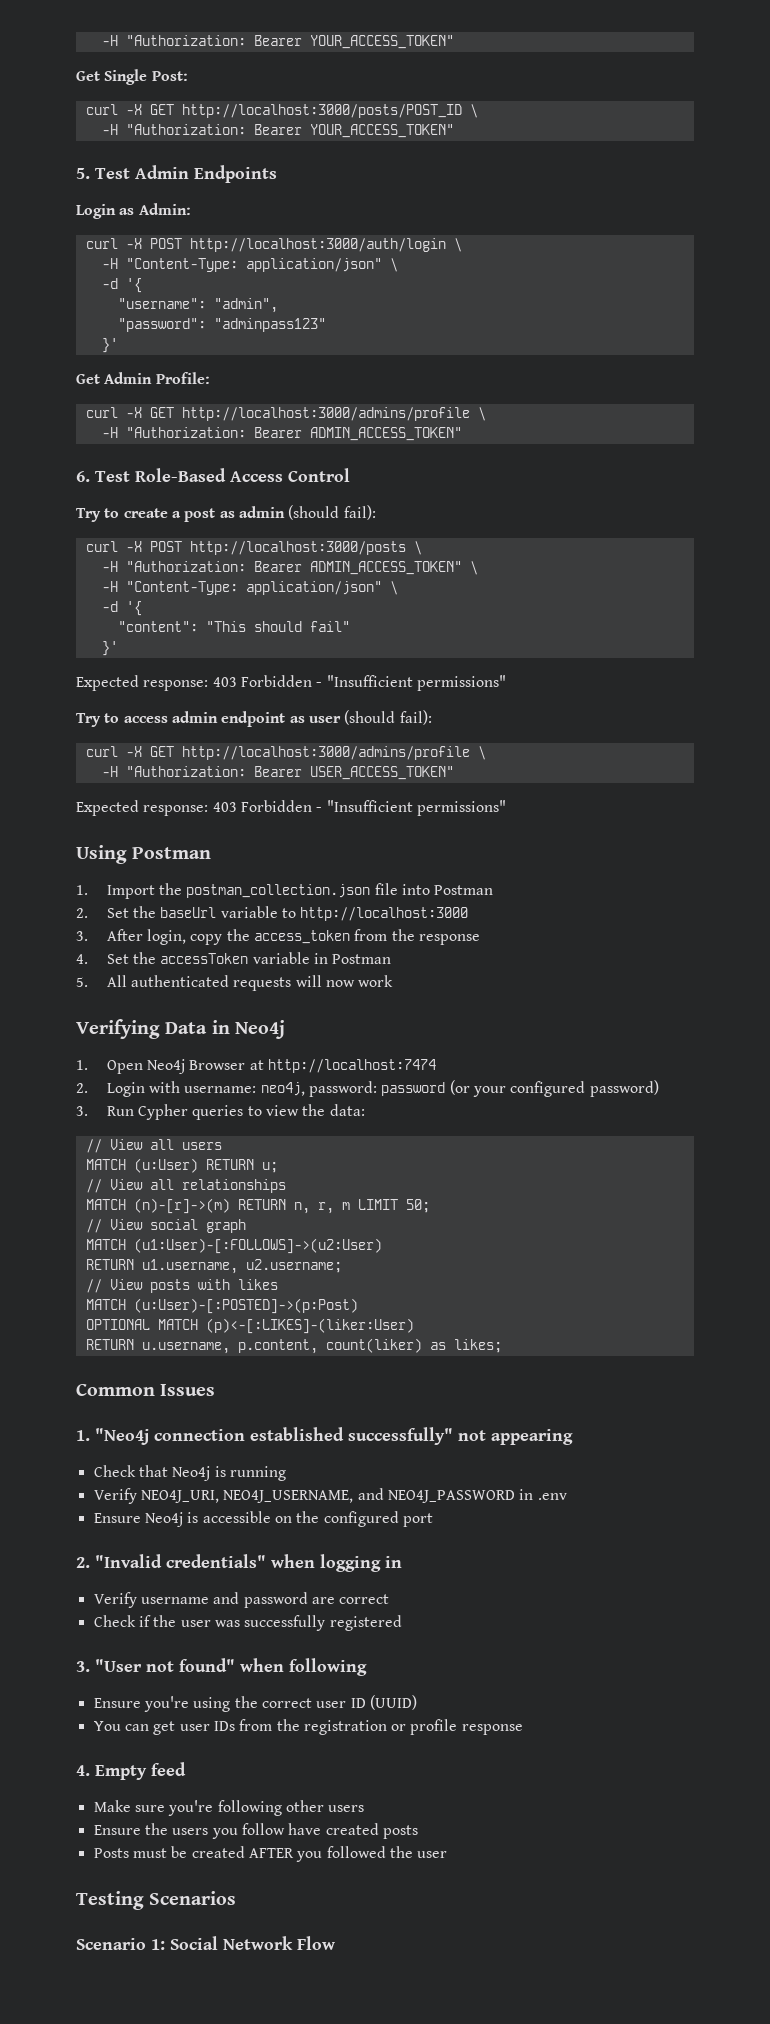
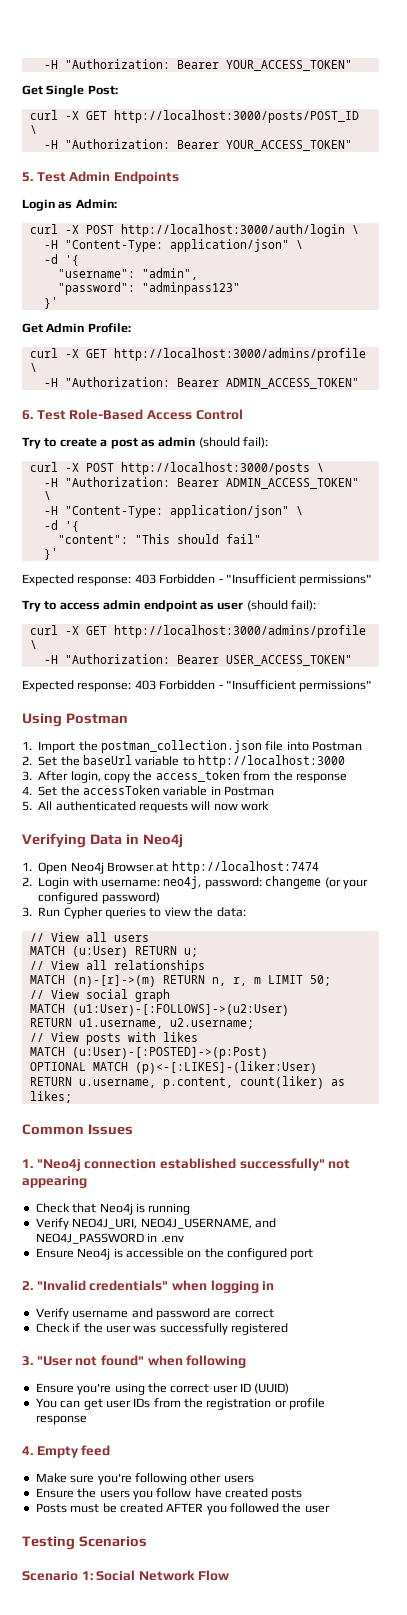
- 2. Login with username: neo4j, password: password (or your configured password)
+ 2. Login with username: neo4j, password: changeme (or your configured password)

